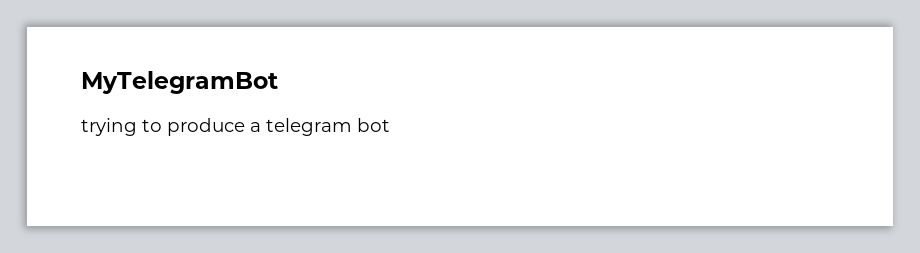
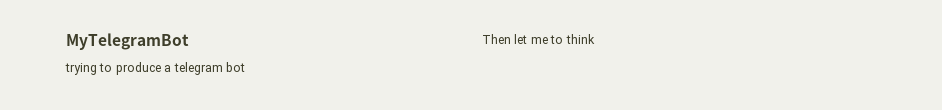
+ Then let me to think

